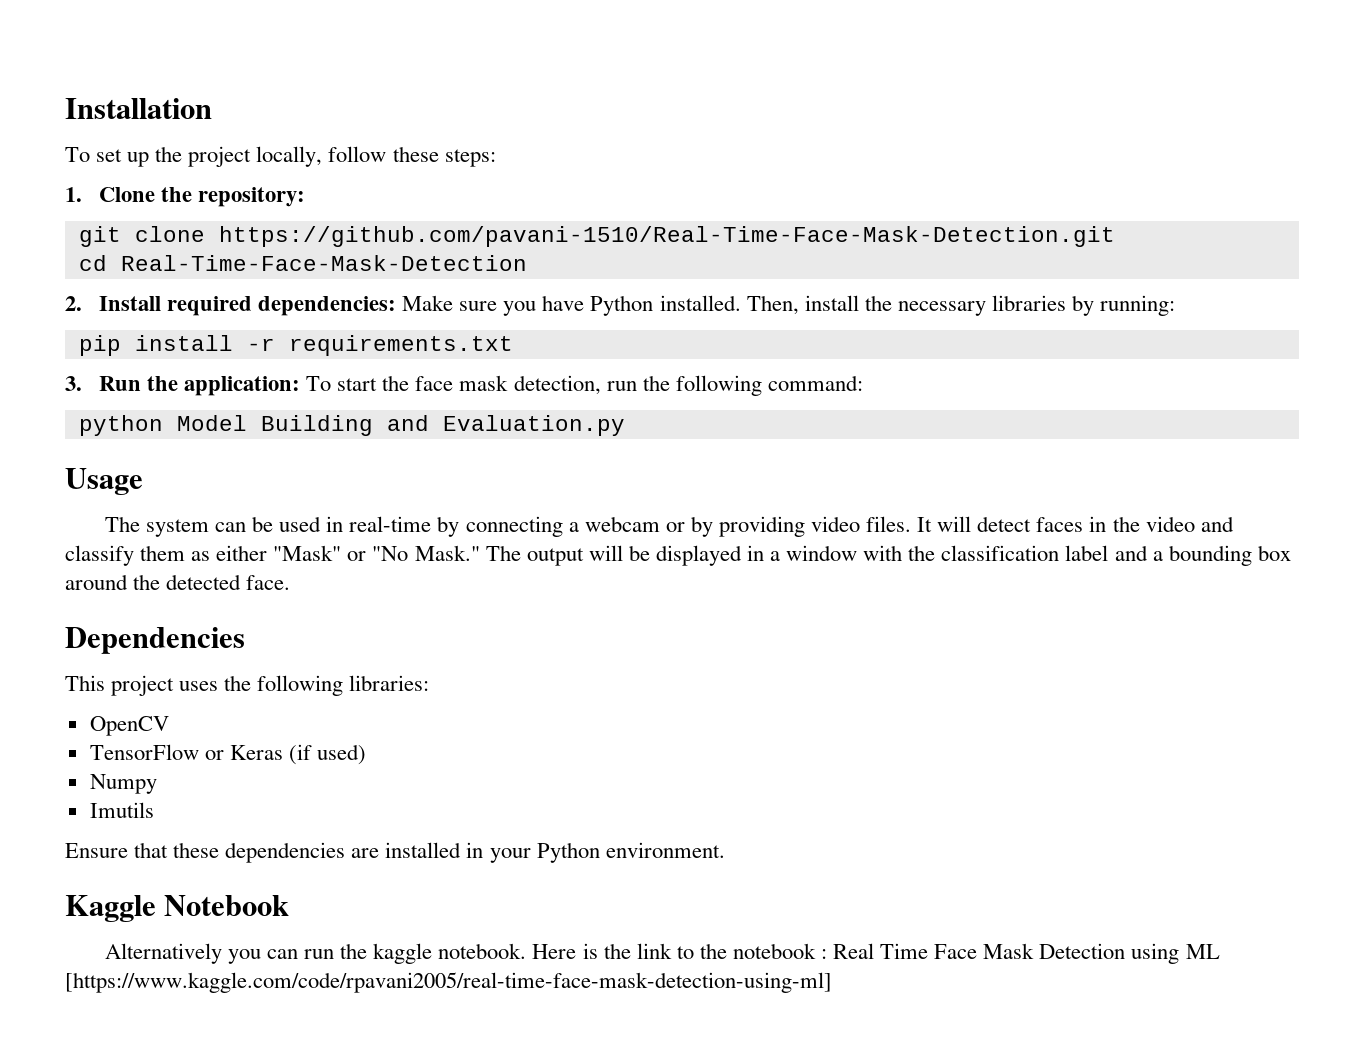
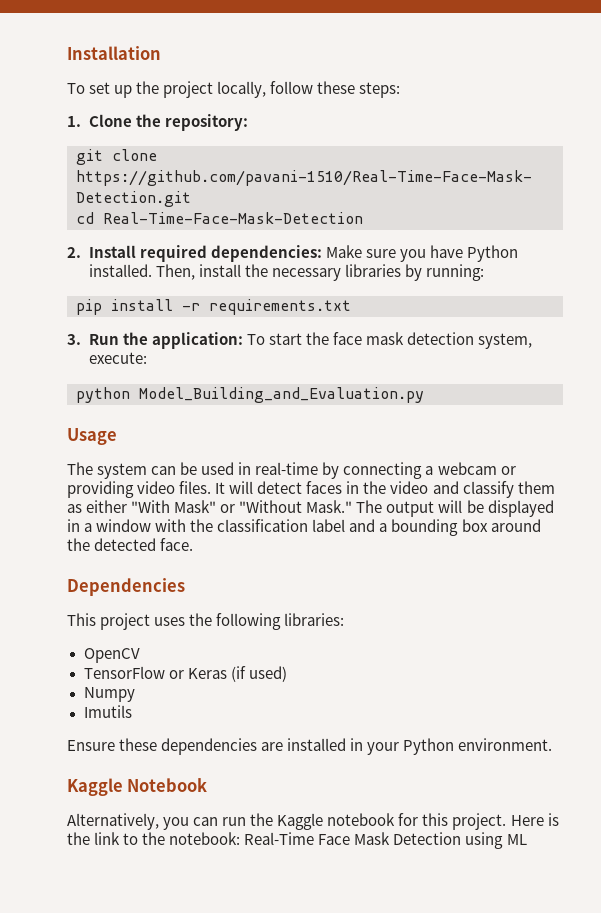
- 3. Run the application: To start the face mask detection, run the following command:
- python Model Building and Evaluation.py
+ 3. Run the application: To start the face mask detection system, execute:
+ python Model_Building_and_Evaluation.py
- The system can be used in real-time by connecting a webcam or by providing video files.
+ The system can be used in real-time by connecting a webcam or providing video files.
- It will detect faces in the video and classify them as either "Mask" or "No Mask."
+ It will detect faces in the video and classify them as either "With Mask" or "Without Mask."
- Ensure that these dependencies are installed in your Python environment.
+ Ensure these dependencies are installed in your Python environment.
- Alternatively you can run the kaggle notebook.
+ Alternatively, you can run the Kaggle notebook for this project.
- Here is the link to the notebook : Real Time Face Mask Detection using ML [https://www.kaggle.com/code/rpavani2005/real-time-face-mask-detection-using-ml]
+ Here is the link to the notebook: Real-Time Face Mask Detection using ML

